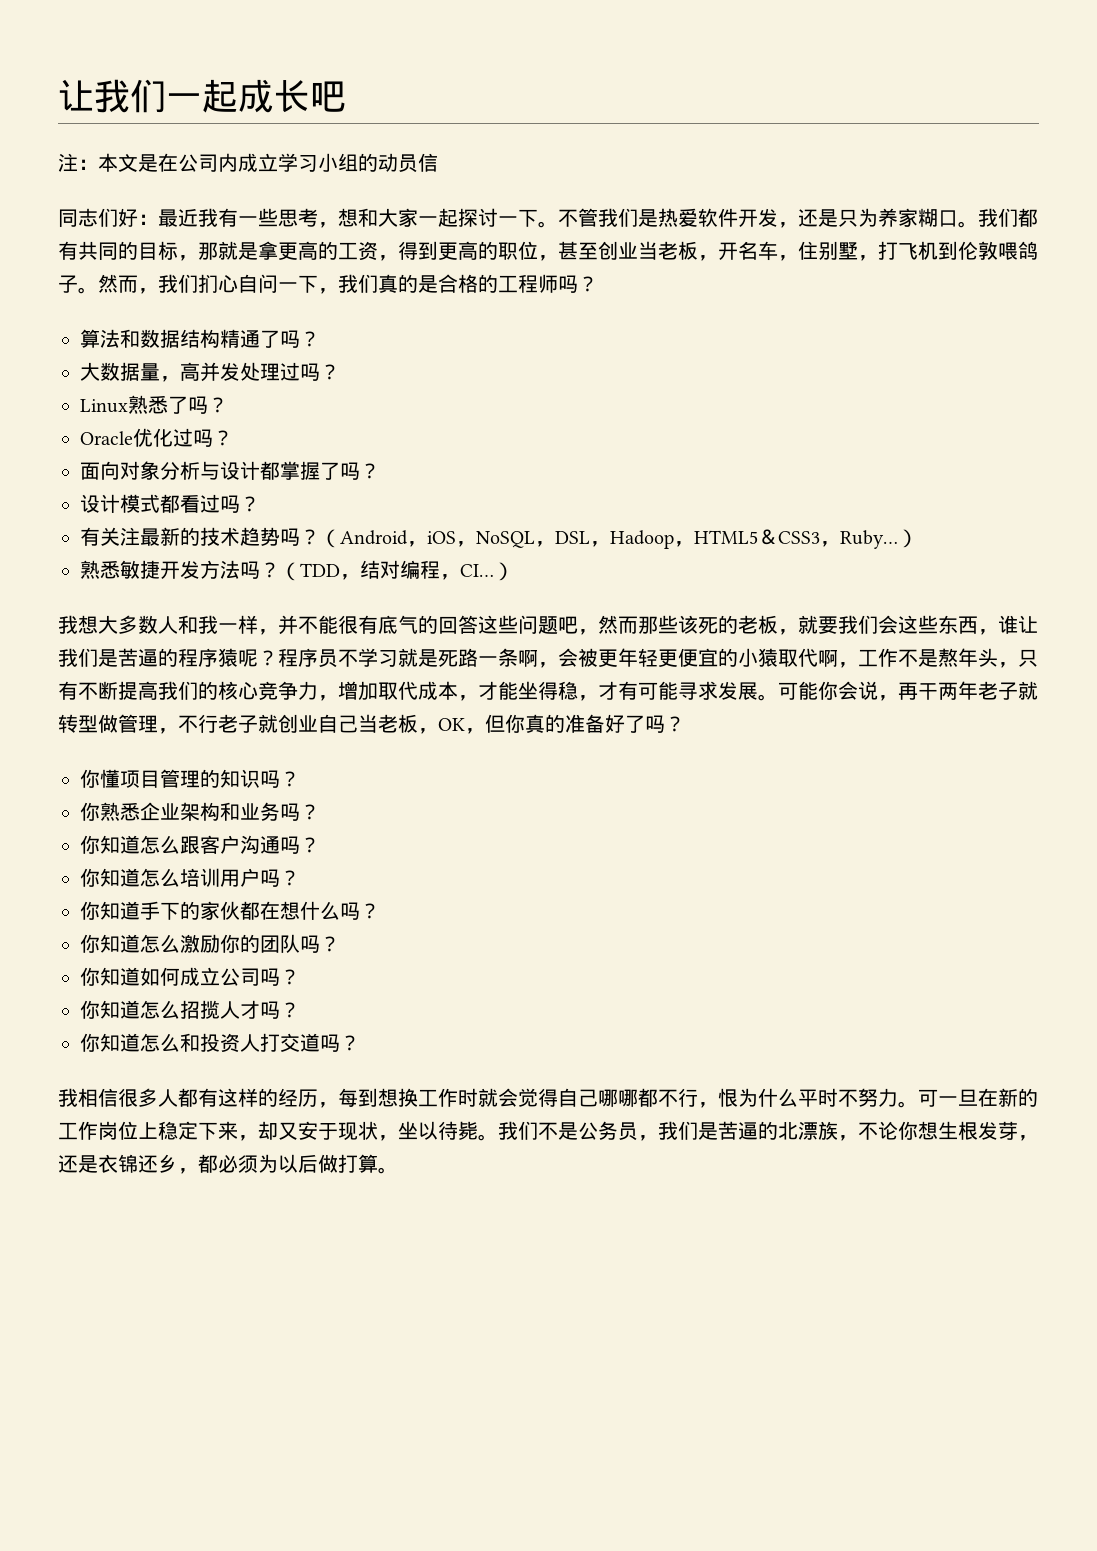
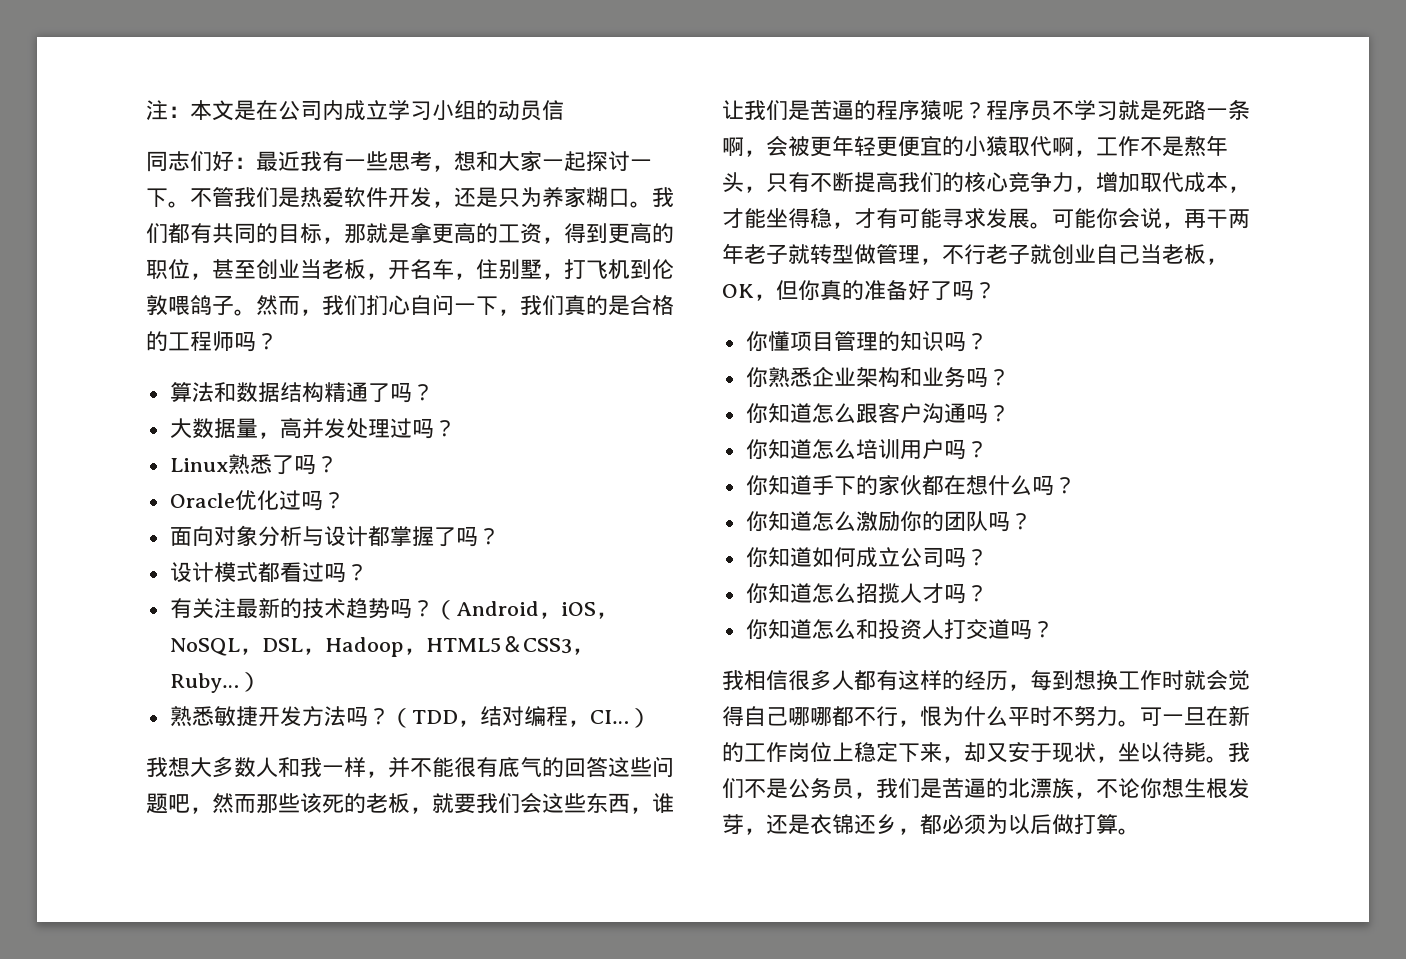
- 让我们一起成长吧

